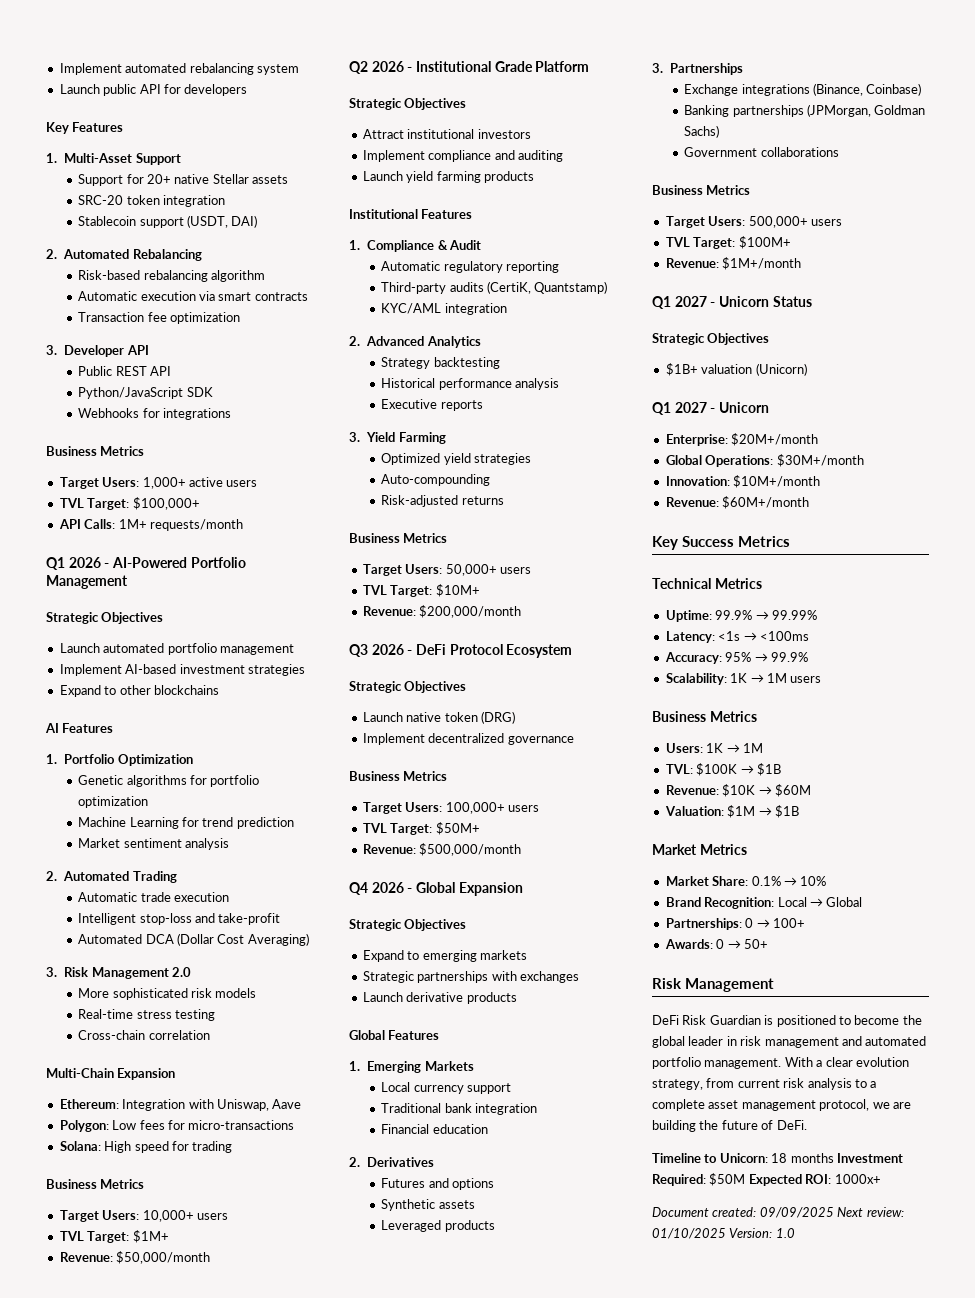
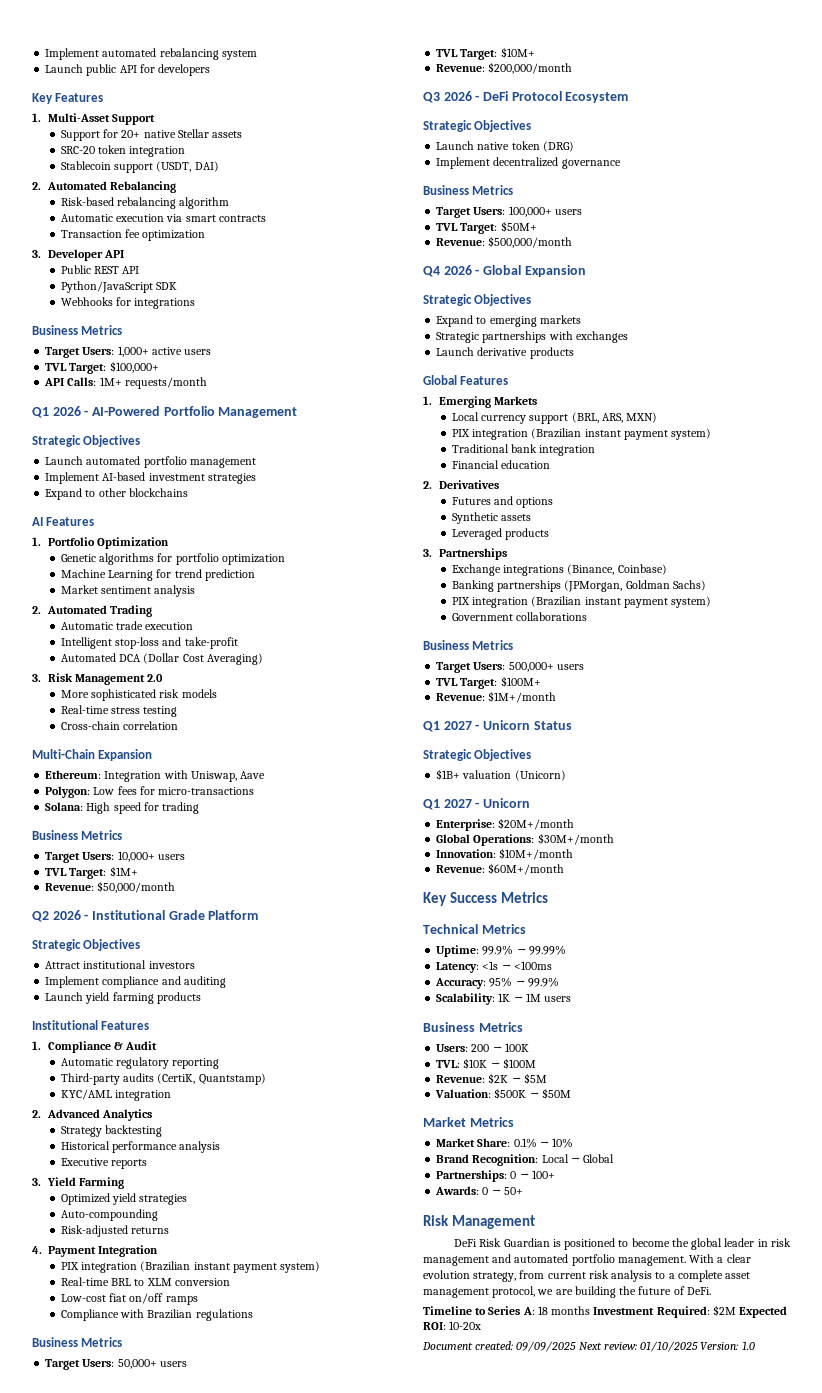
+ 4. Payment Integration
+ PIX integration (Brazilian instant payment system)
+ Real-time BRL to XLM conversion
+ Low-cost fiat on/off ramps
+ Compliance with Brazilian regulations
- Local currency support
+ Local currency support (BRL, ARS, MXN)
+ PIX integration (Brazilian instant payment system)
  Banking partnerships (JPMorgan, Goldman Sachs)
+ PIX integration (Brazilian instant payment system)
- Users: 1K → 1M
- TVL: $100K → $1B
- Revenue: $10K → $60M
- Valuation: $1M → $1B
+ Users: 200 → 100K
+ TVL: $10K → $100M
+ Revenue: $2K → $5M
+ Valuation: $500K → $50M
- Timeline to Unicorn: 18 months Investment Required: $50M Expected ROI: 1000x+
+ Timeline to Series A: 18 months Investment Required: $2M Expected ROI: 10-20x

